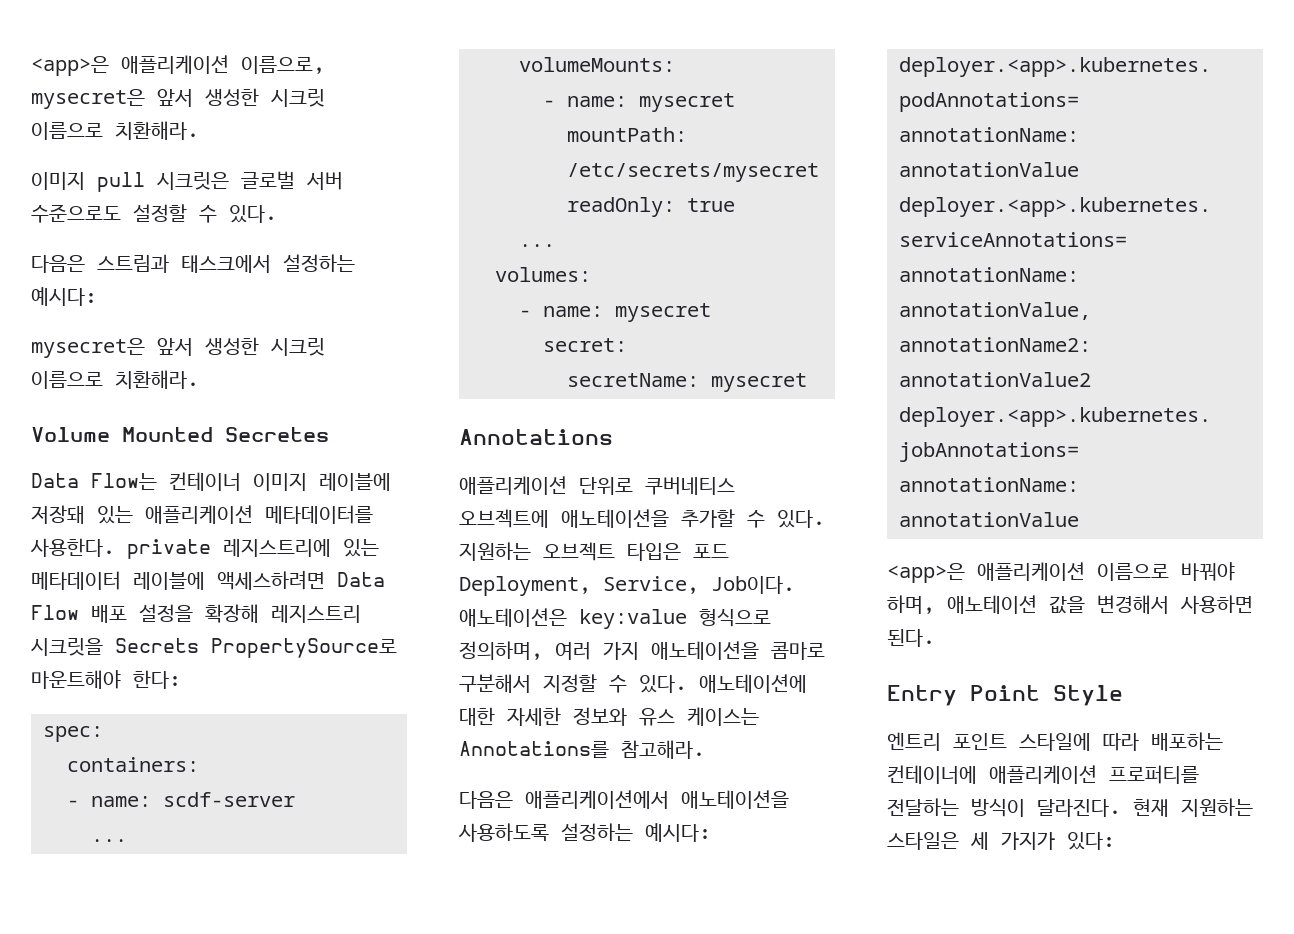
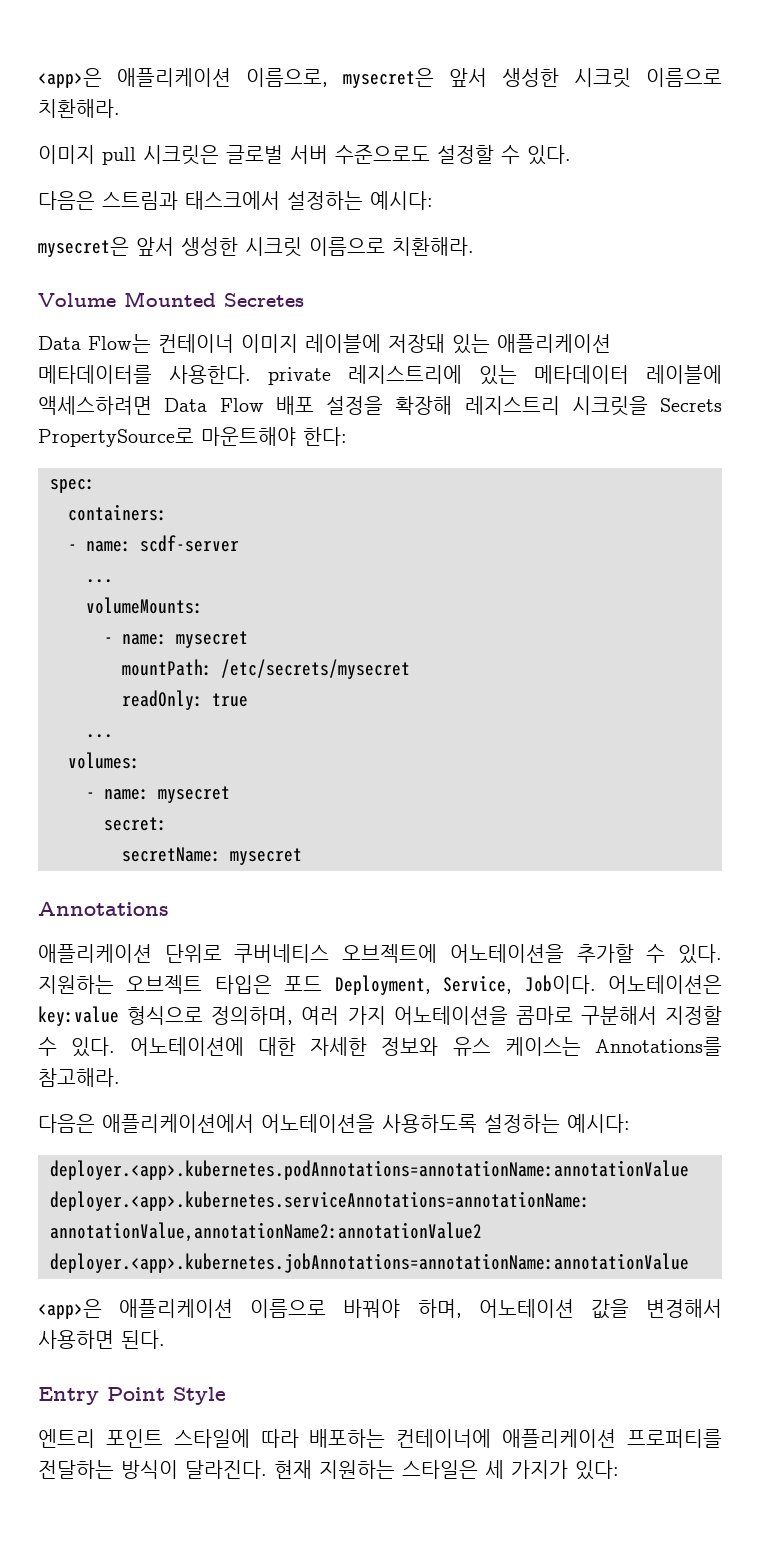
- 애플리케이션 단위로 쿠버네티스 오브젝트에 애노테이션을 추가할 수 있다.
+ 애플리케이션 단위로 쿠버네티스 오브젝트에 어노테이션을 추가할 수 있다.
- 애노테이션은 key:value 형식으로 정의하며, 여러 가지 애노테이션을 콤마로 구분해서 지정할 수 있다.
+ 어노테이션은 key:value 형식으로 정의하며, 여러 가지 어노테이션을 콤마로 구분해서 지정할 수 있다.
- 애노테이션에 대한 자세한 정보와 유스 케이스는 Annotations를 참고해라.
+ 어노테이션에 대한 자세한 정보와 유스 케이스는 Annotations를 참고해라.
- 다음은 애플리케이션에서 애노테이션을 사용하도록 설정하는 예시다:
+ 다음은 애플리케이션에서 어노테이션을 사용하도록 설정하는 예시다:
- <app>은 애플리케이션 이름으로 바꿔야 하며, 애노테이션 값을 변경해서 사용하면 된다.
+ <app>은 애플리케이션 이름으로 바꿔야 하며, 어노테이션 값을 변경해서 사용하면 된다.

